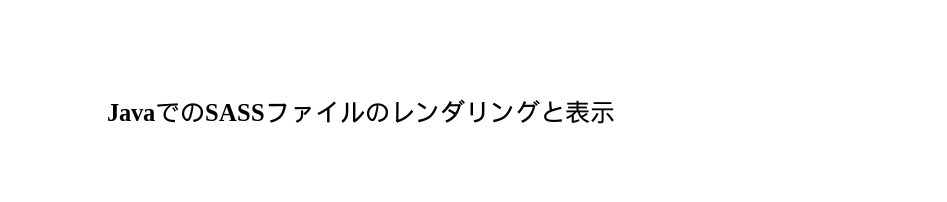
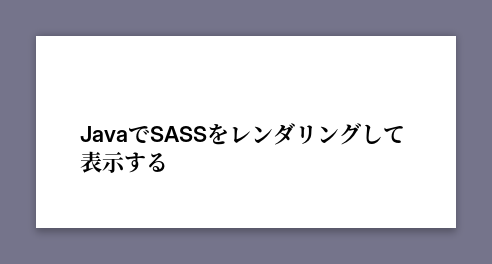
- JavaでのSASSファイルのレンダリングと表示
+ JavaでSASSをレンダリングして表示する

